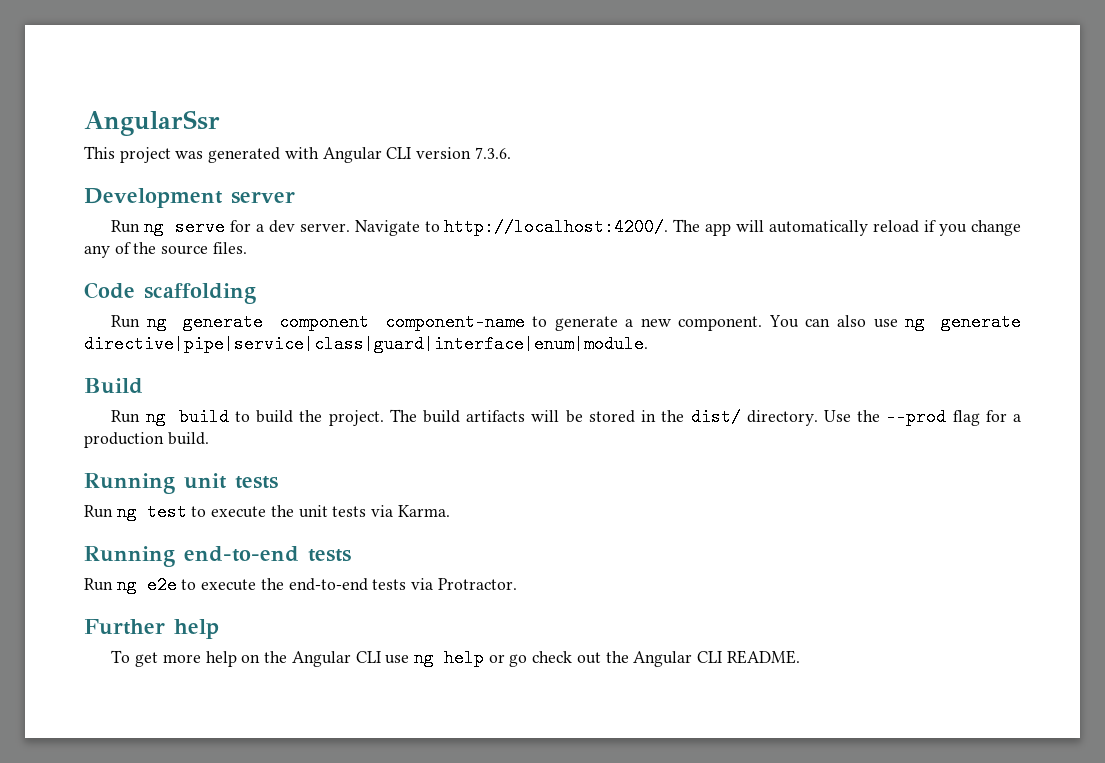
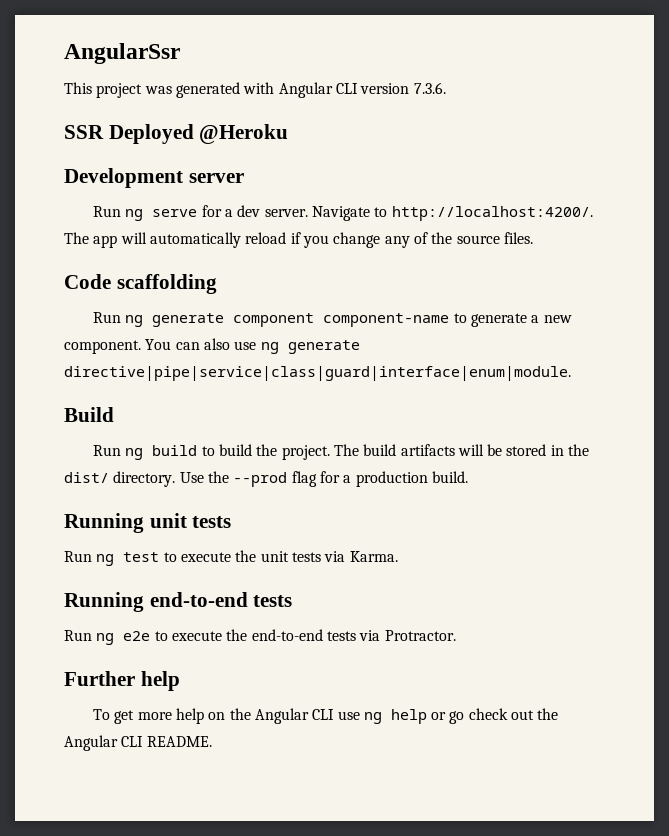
+ SSR Deployed @Heroku

